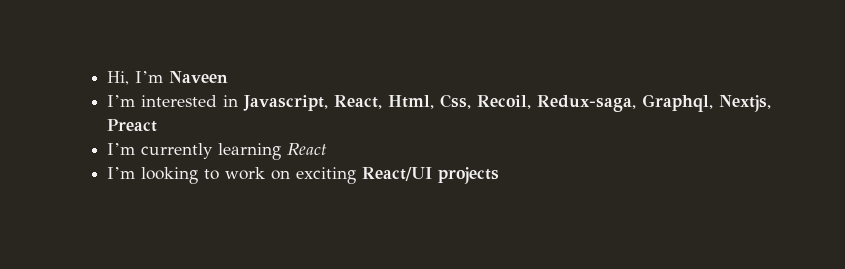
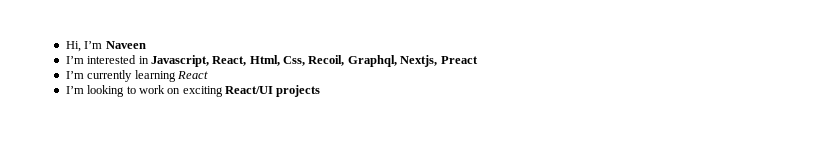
- I’m interested in Javascript, React, Html, Css, Recoil, Redux-saga, Graphql, Nextjs, Preact
+ I’m interested in Javascript, React, Html, Css, Recoil, Graphql, Nextjs, Preact

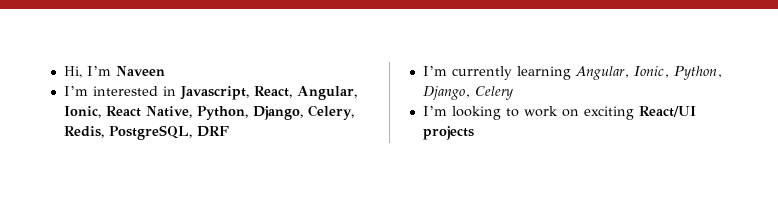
- I’m interested in Javascript, React, Html, Css, Recoil, Graphql, Nextjs, Preact
- I’m currently learning React
+ I’m interested in Javascript, React, Angular, Ionic, React Native, Python, Django, Celery, Redis, PostgreSQL, DRF
+ I’m currently learning Angular, Ionic, Python, Django, Celery

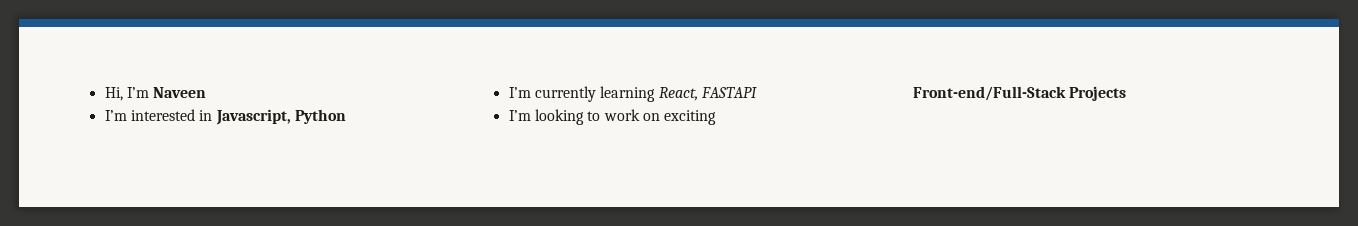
- I’m interested in Javascript, React, Angular, Ionic, React Native, Python, Django, Celery, Redis, PostgreSQL, DRF
- I’m currently learning Angular, Ionic, Python, Django, Celery
+ I’m interested in Javascript, Python
+ I’m currently learning React, FASTAPI
- I’m looking to work on exciting React/UI projects
+ I’m looking to work on exciting Front-end/Full-Stack Projects

